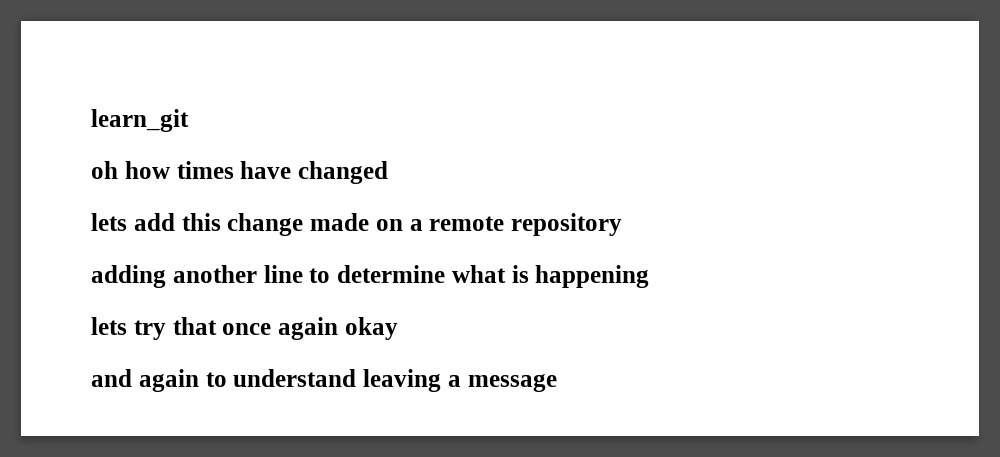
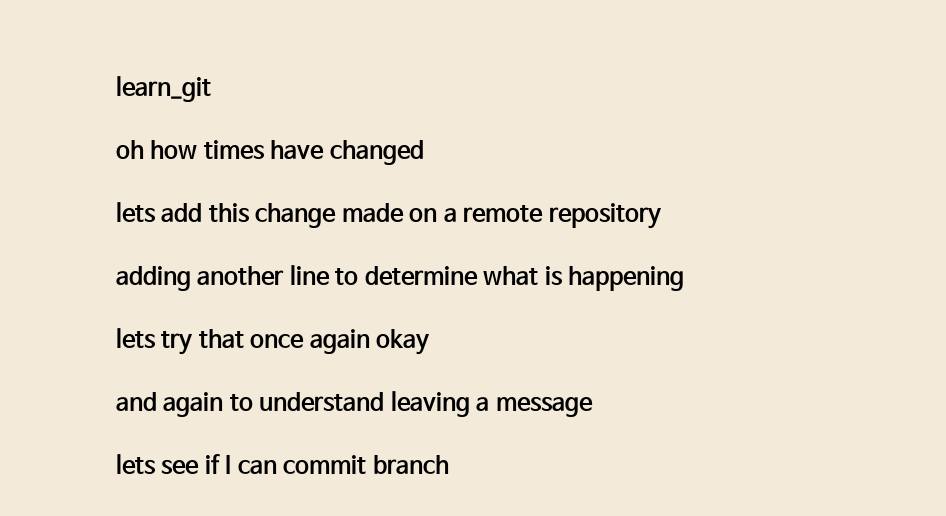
+ lets see if I can commit branch

